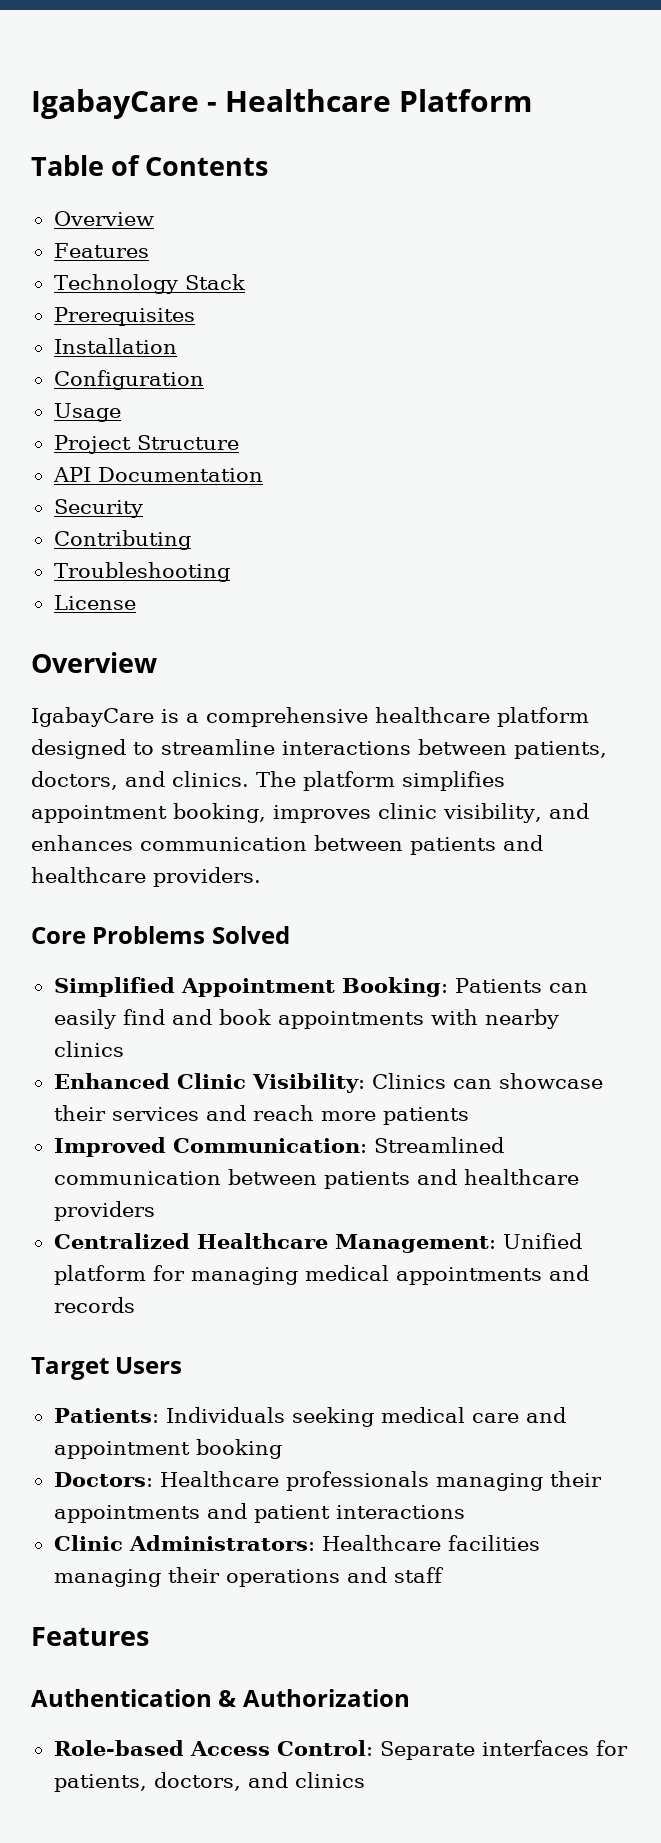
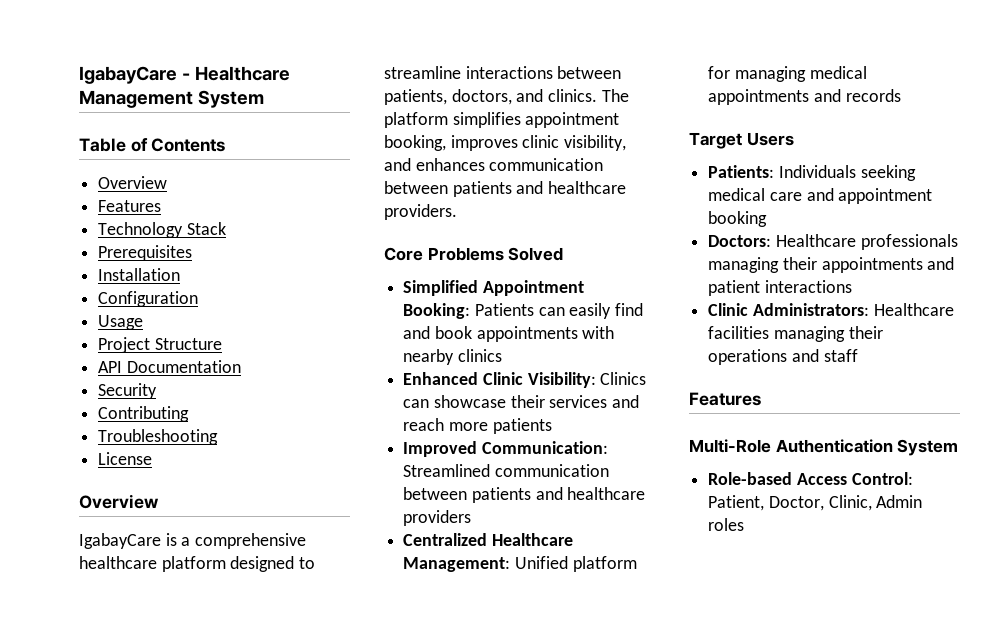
- IgabayCare - Healthcare Platform
+ IgabayCare - Healthcare Management System
- Authentication & Authorization
+ Multi-Role Authentication System
- Role-based Access Control: Separate interfaces for patients, doctors, and clinics
+ Role-based Access Control: Patient, Doctor, Clinic, Admin roles

